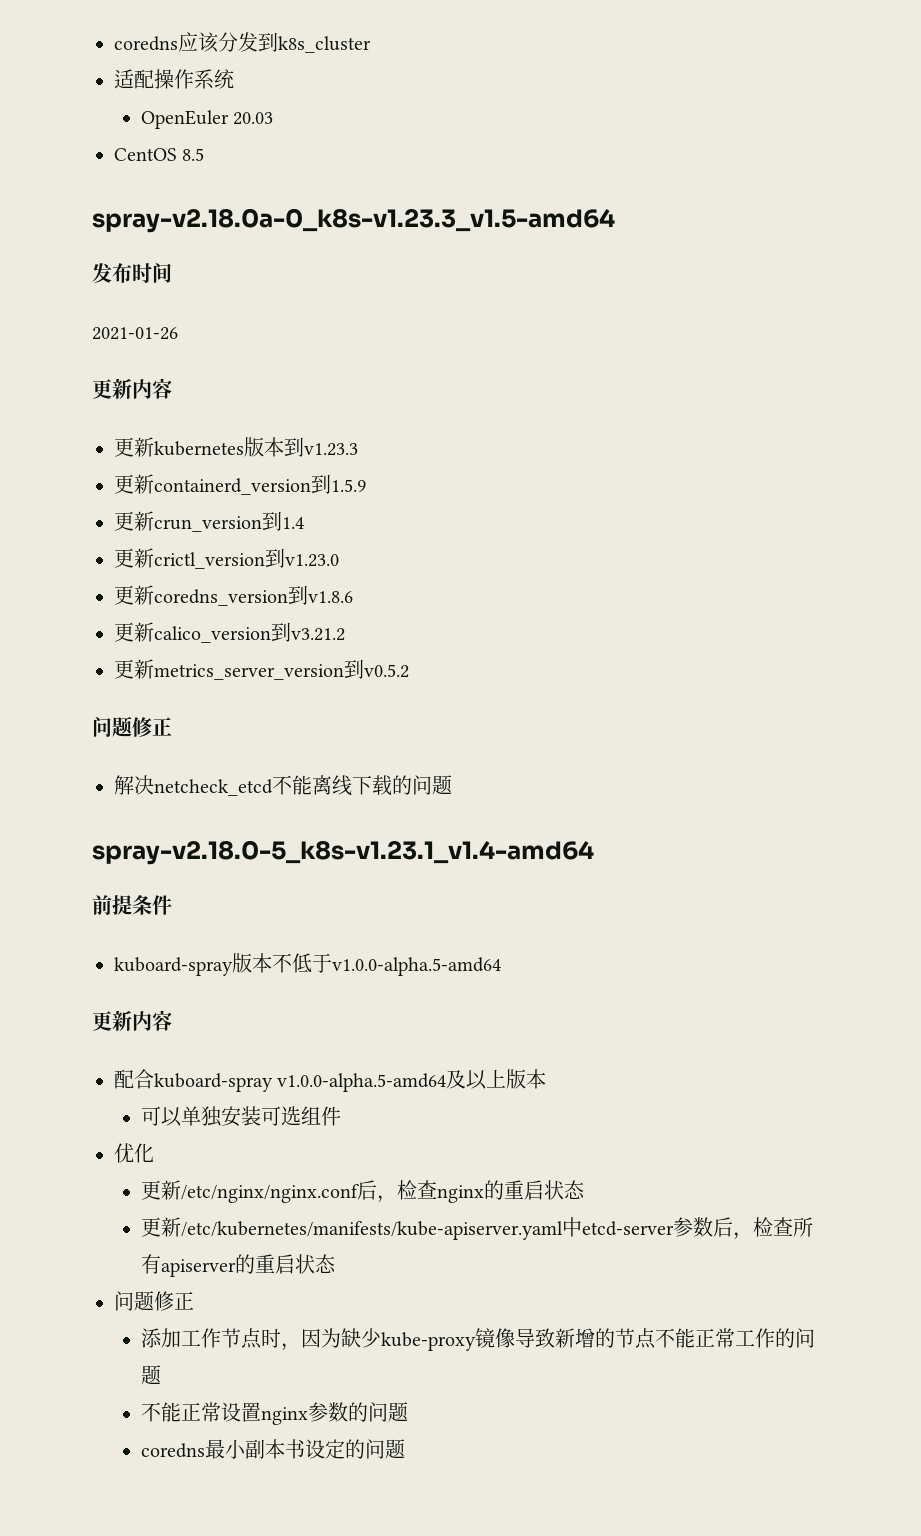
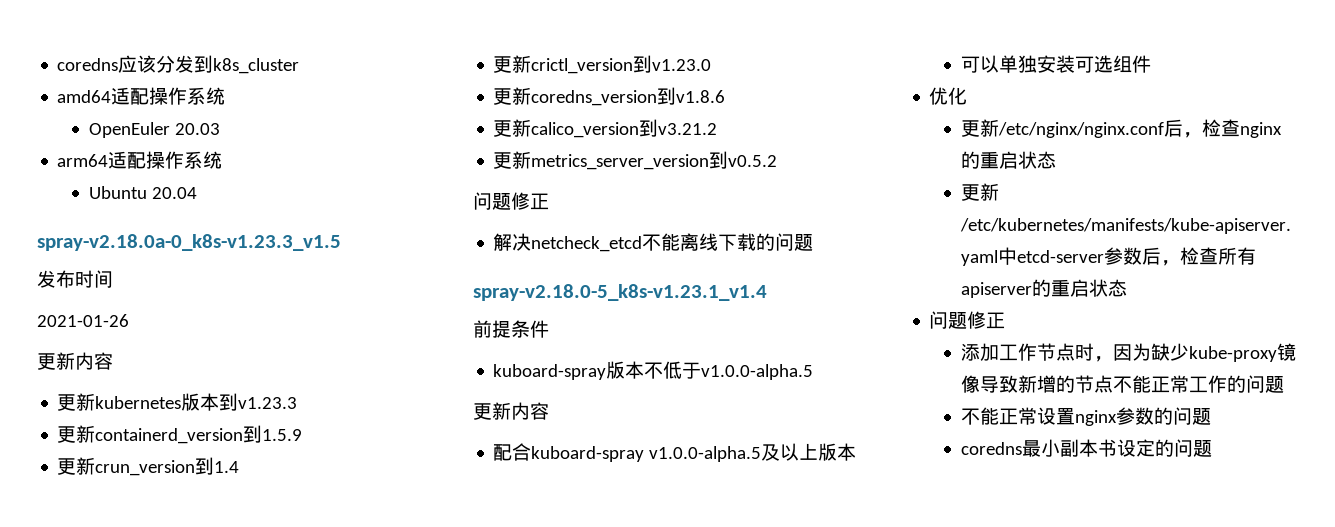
- 适配操作系统
+ amd64适配操作系统
- CentOS 8.5
- spray-v2.18.0a-0_k8s-v1.23.3_v1.5-amd64
+ arm64适配操作系统
+ Ubuntu 20.04
+ spray-v2.18.0a-0_k8s-v1.23.3_v1.5
- spray-v2.18.0-5_k8s-v1.23.1_v1.4-amd64
+ spray-v2.18.0-5_k8s-v1.23.1_v1.4
- kuboard-spray版本不低于v1.0.0-alpha.5-amd64
+ kuboard-spray版本不低于v1.0.0-alpha.5
- 配合kuboard-spray v1.0.0-alpha.5-amd64及以上版本
+ 配合kuboard-spray v1.0.0-alpha.5及以上版本

